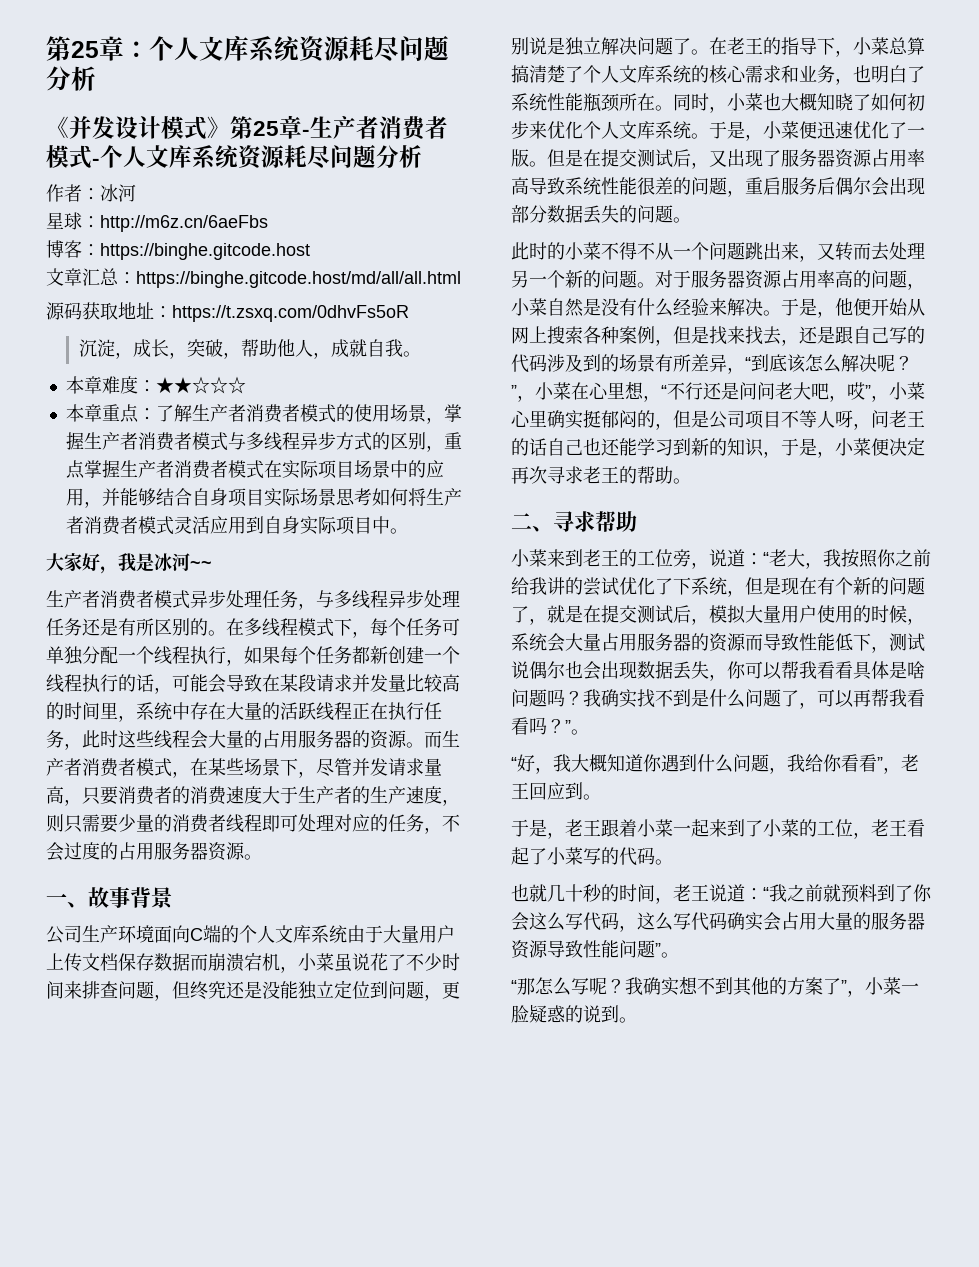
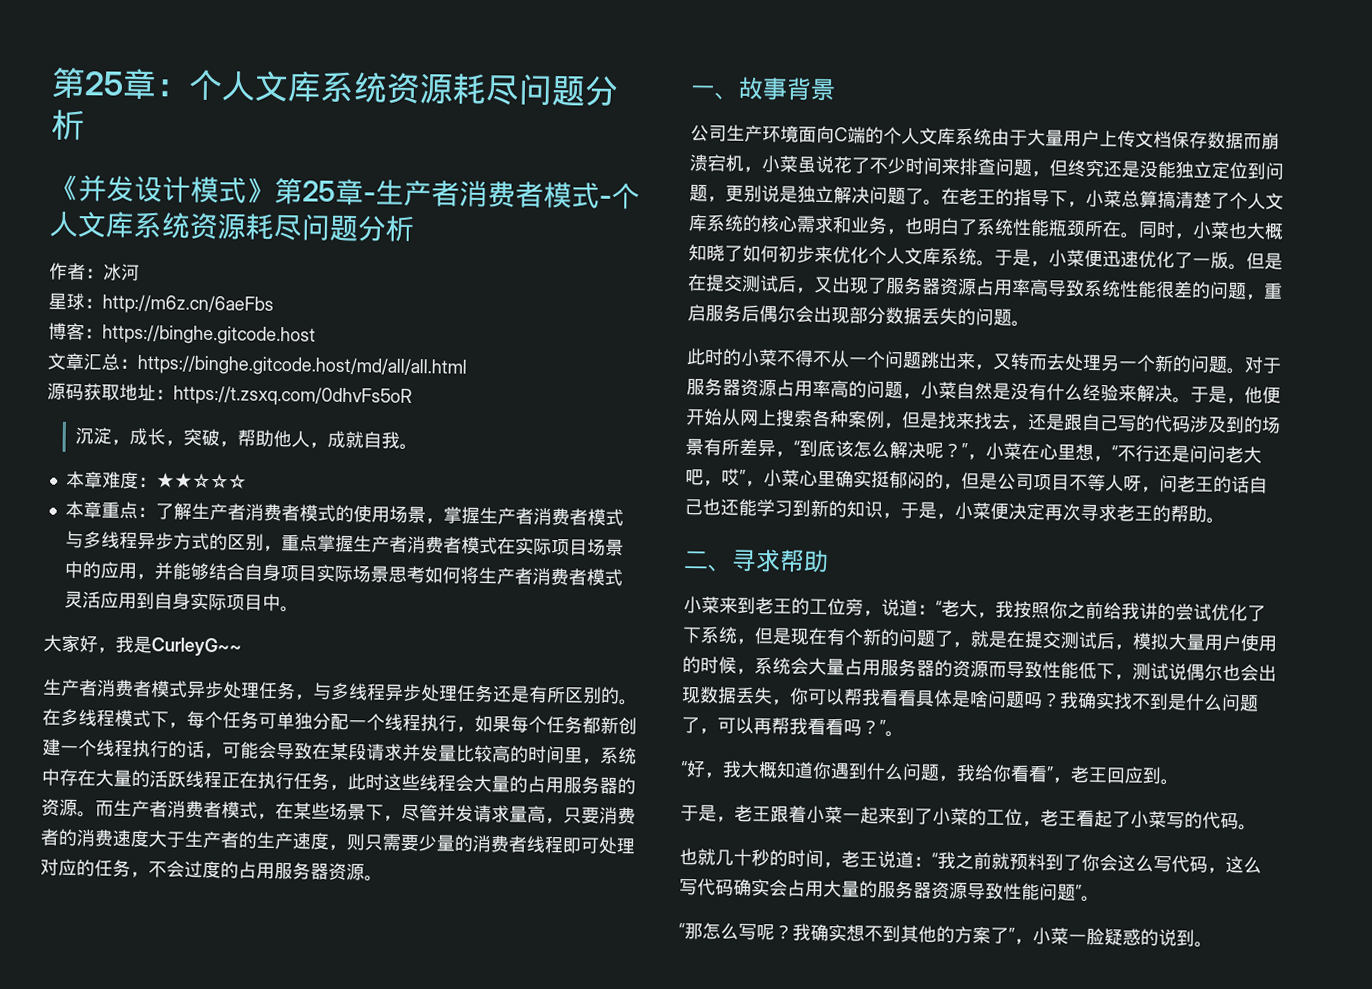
- 大家好，我是冰河~~
+ 大家好，我是CurleyG~~

